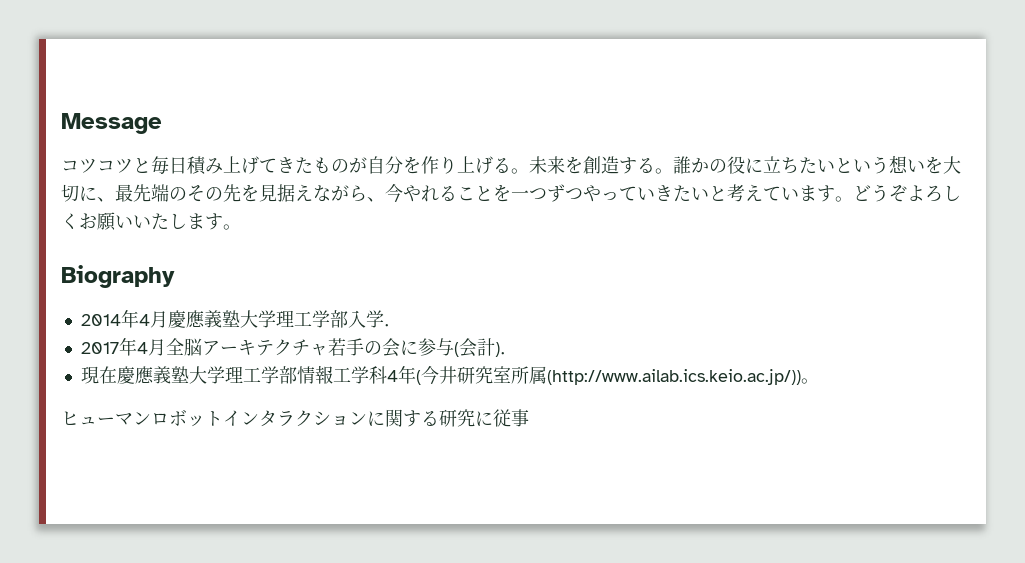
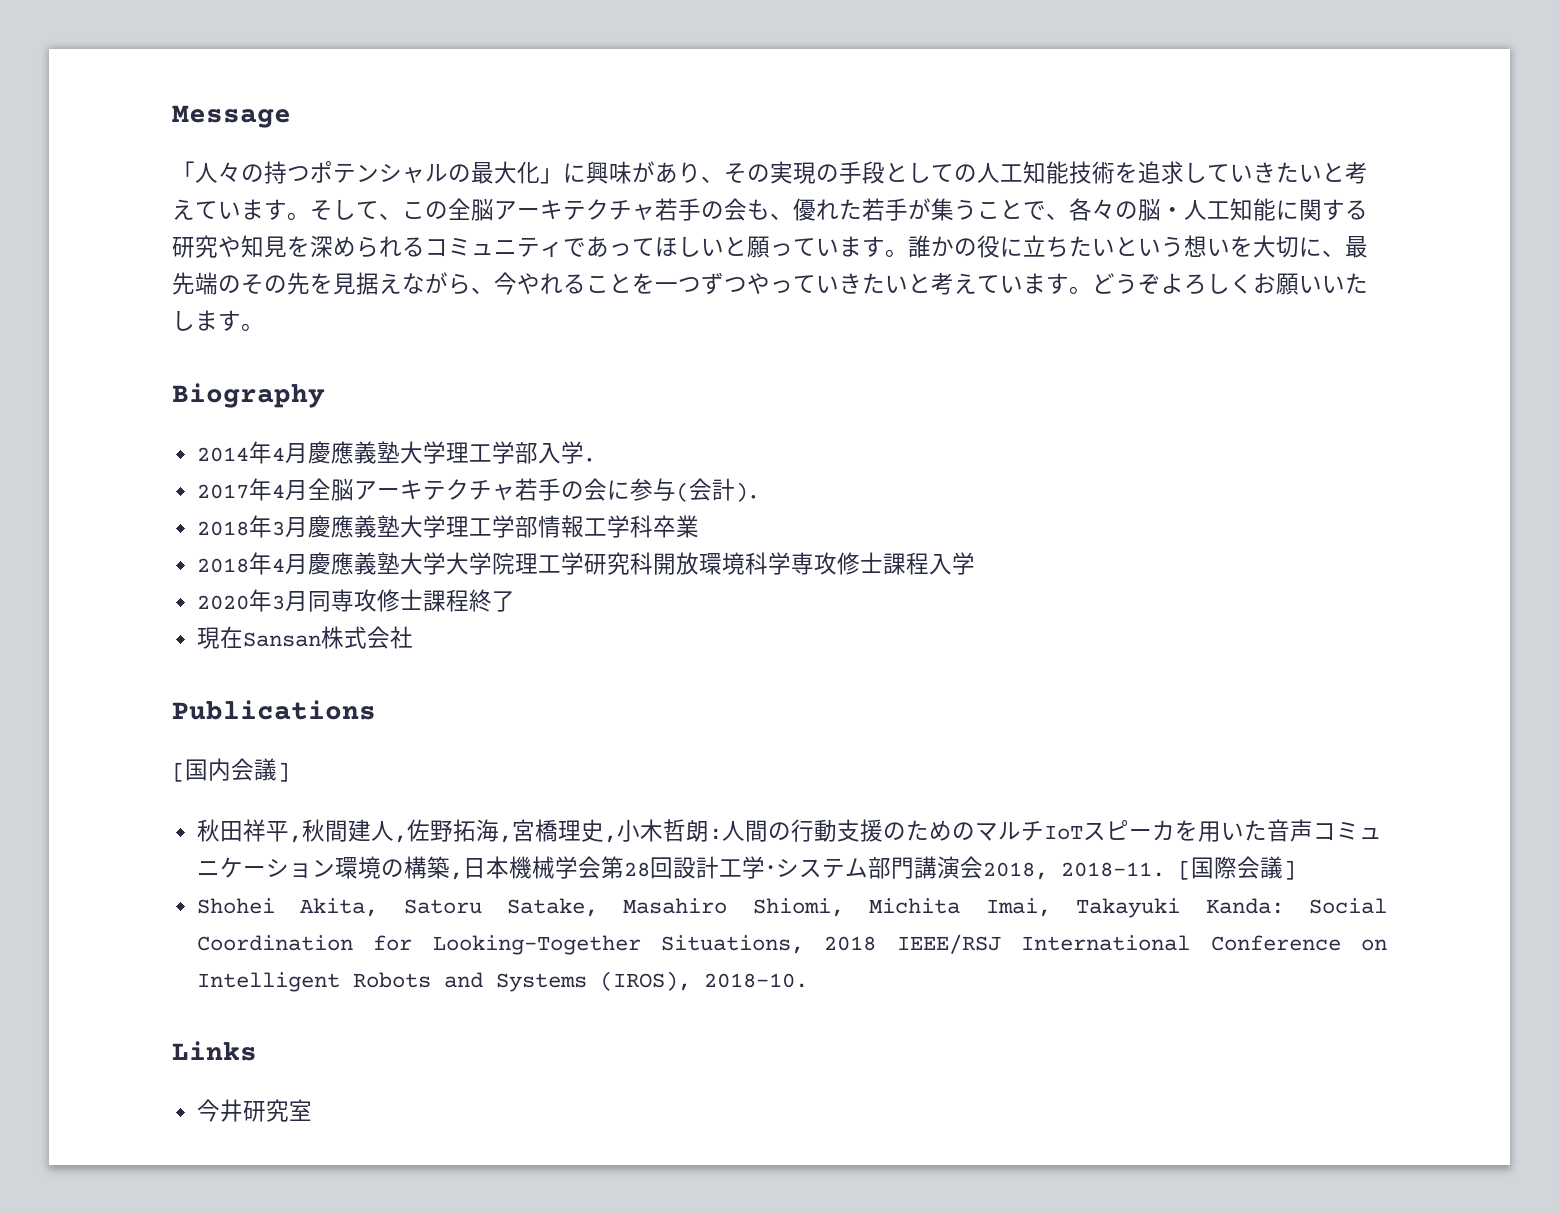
- コツコツと毎日積み上げてきたものが自分を作り上げる。未来を創造する。
+ 「人々の持つポテンシャルの最大化」に興味があり、その実現の手段としての人工知能技術を追求していきたいと考えています。そして、この全脳アーキテクチャ若手の会も、優れた若手が集うことで、各々の脳・人工知能に関する研究や知見を深められるコミュニティであってほしいと願っています。
- 現在慶應義塾大学理工学部情報工学科4年(今井研究室所属(http://www.ailab.ics.keio.ac.jp/))。
- ヒューマンロボットインタラクションに関する研究に従事
+ 2018年3月慶應義塾大学理工学部情報工学科卒業
+ 2018年4月慶應義塾大学大学院理工学研究科開放環境科学専攻修士課程入学
+ 2020年3月同専攻修士課程終了
+ 現在Sansan株式会社
+ Publications
+ [国内会議]
+ 秋田祥平,秋間建人,佐野拓海,宮橋理史,小木哲朗:人間の行動支援のためのマルチIoTスピーカを用いた音声コミュニケーション環境の構築,日本機械学会第28回設計工学･システム部門講演会2018, 2018-11. [国際会議]
+ Shohei Akita, Satoru Satake, Masahiro Shiomi, Michita Imai, Takayuki Kanda: Social Coordination for Looking-Together Situations, 2018 IEEE/RSJ International Conference on Intelligent Robots and Systems (IROS), 2018-10.
+ Links
+ 今井研究室

